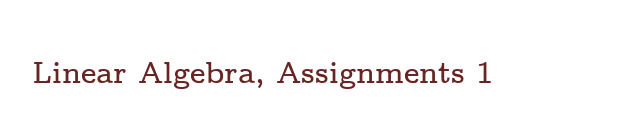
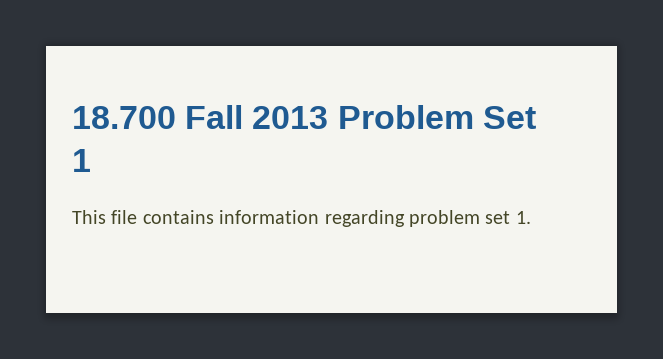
- Linear Algebra, Assignments 1
+ 18.700 Fall 2013 Problem Set 1
+ This file contains information regarding problem set 1.

